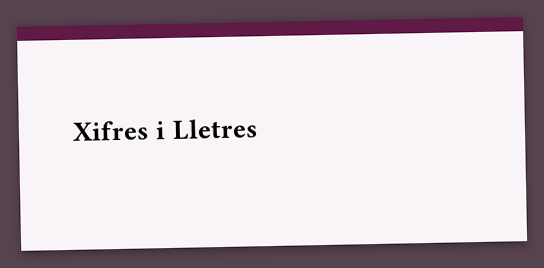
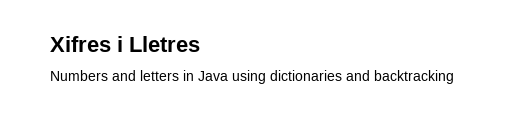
+ Numbers and letters in Java using dictionaries and backtracking

